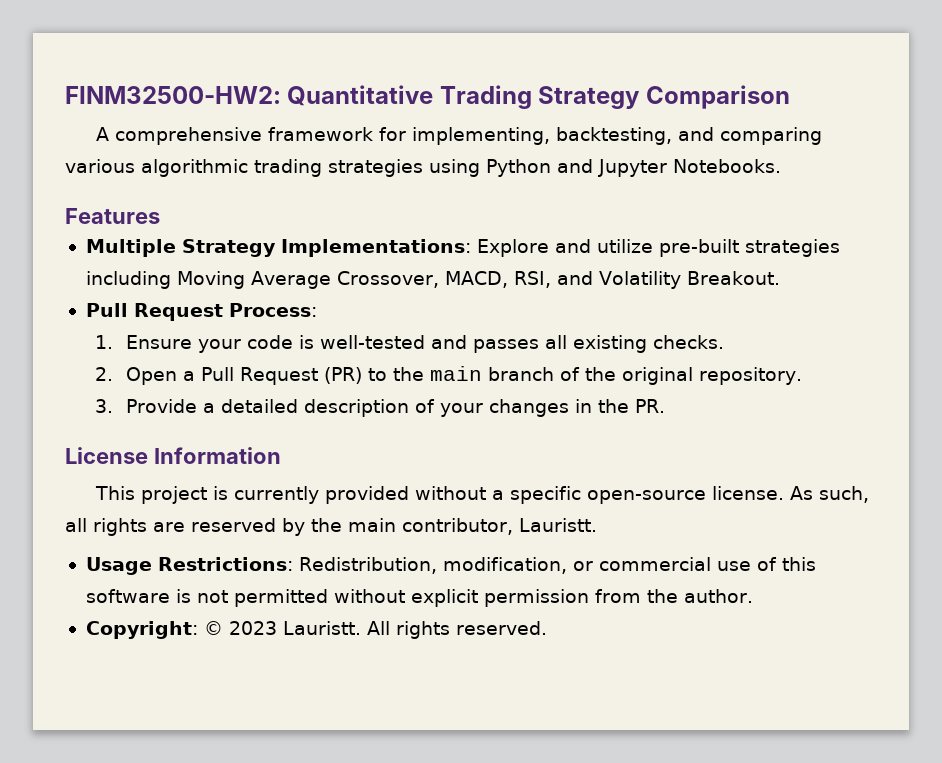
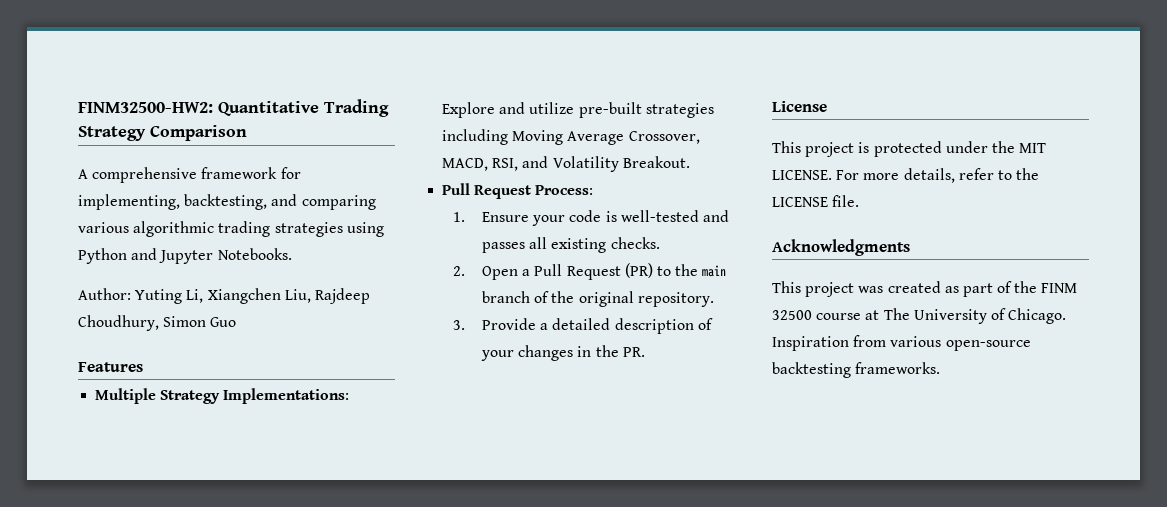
+ Author: Yuting Li, Xiangchen Liu, Rajdeep Choudhury, Simon Guo
- License Information
+ License
- This project is currently provided without a specific open-source license. As such, all rights are reserved by the main contributor, Lauristt.
- Usage Restrictions: Redistribution, modification, or commercial use of this software is not permitted without explicit permission from the author.
- Copyright: © 2023 Lauristt. All rights reserved.
+ This project is protected under the MIT LICENSE. For more details, refer to the LICENSE file.
+ Acknowledgments
+ This project was created as part of the FINM 32500 course at The University of Chicago. Inspiration from various open-source backtesting frameworks.

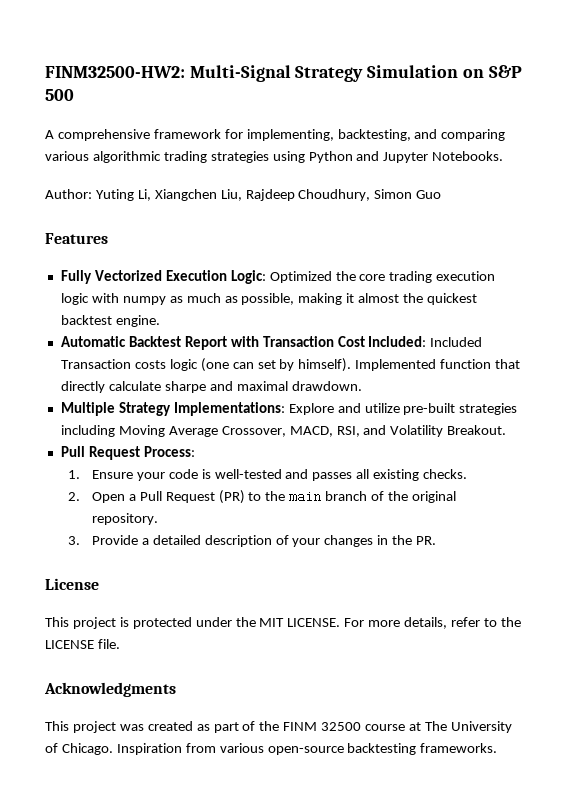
- FINM32500-HW2: Quantitative Trading Strategy Comparison
+ FINM32500-HW2: Multi-Signal Strategy Simulation on S&P 500
+ Fully Vectorized Execution Logic: Optimized the core trading execution logic with numpy as much as possible, making it almost the quickest backtest engine.
+ Automatic Backtest Report with Transaction Cost Included: Included Transaction costs logic (one can set by himself). Implemented function that directly calculate sharpe and maximal drawdown.

